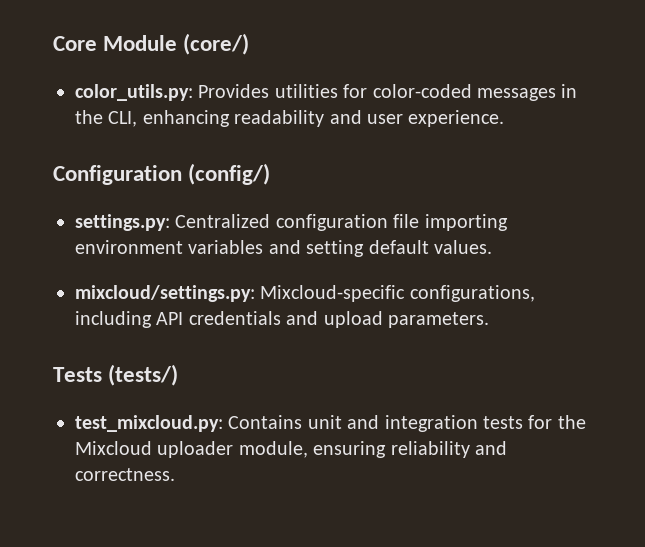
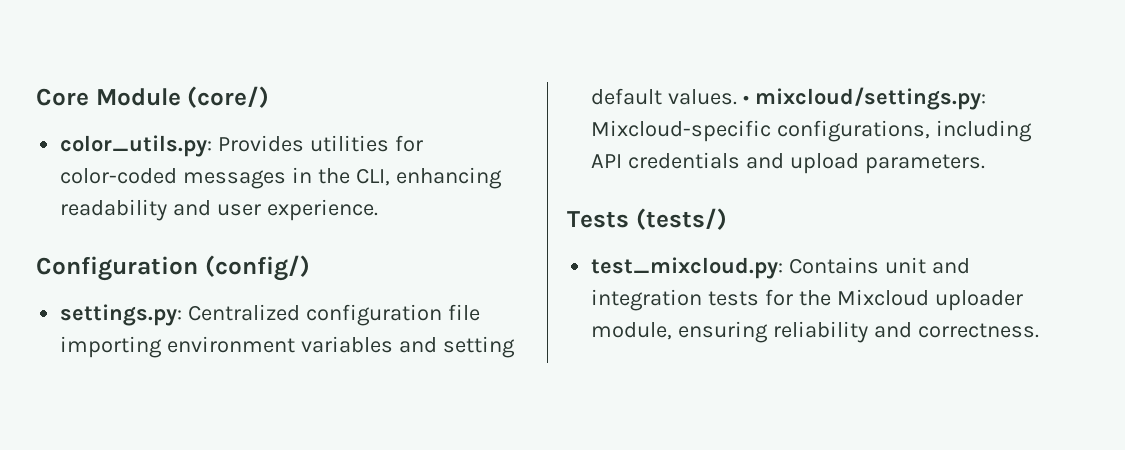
- settings.py: Centralized configuration file importing environment variables and setting default values.
- mixcloud/settings.py: Mixcloud-specific configurations, including API credentials and upload parameters.
+ settings.py: Centralized configuration file importing environment variables and setting default values. • mixcloud/settings.py: Mixcloud-specific configurations, including API credentials and upload parameters.

